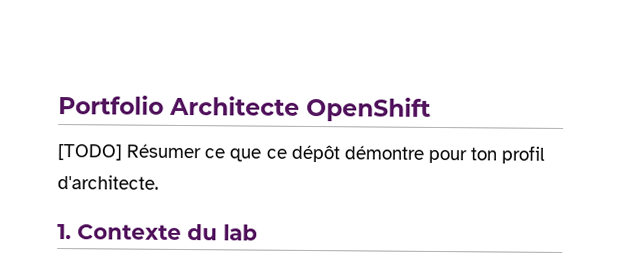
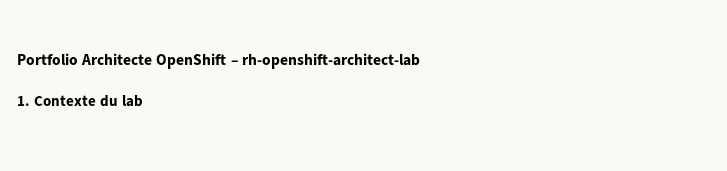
- Portfolio Architecte OpenShift
- [TODO] Résumer ce que ce dépôt démontre pour ton profil d'architecte.
+ Portfolio Architecte OpenShift – rh-openshift-architect-lab

